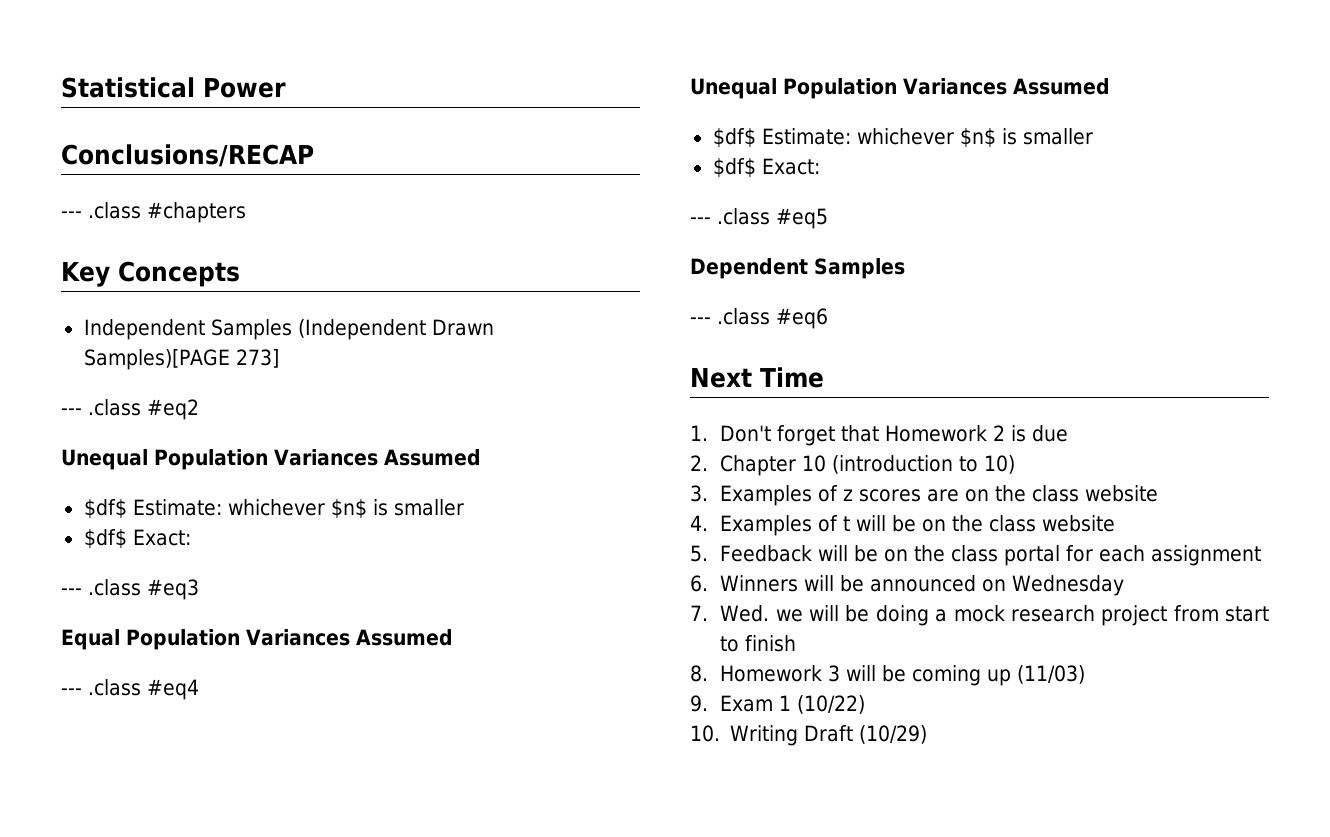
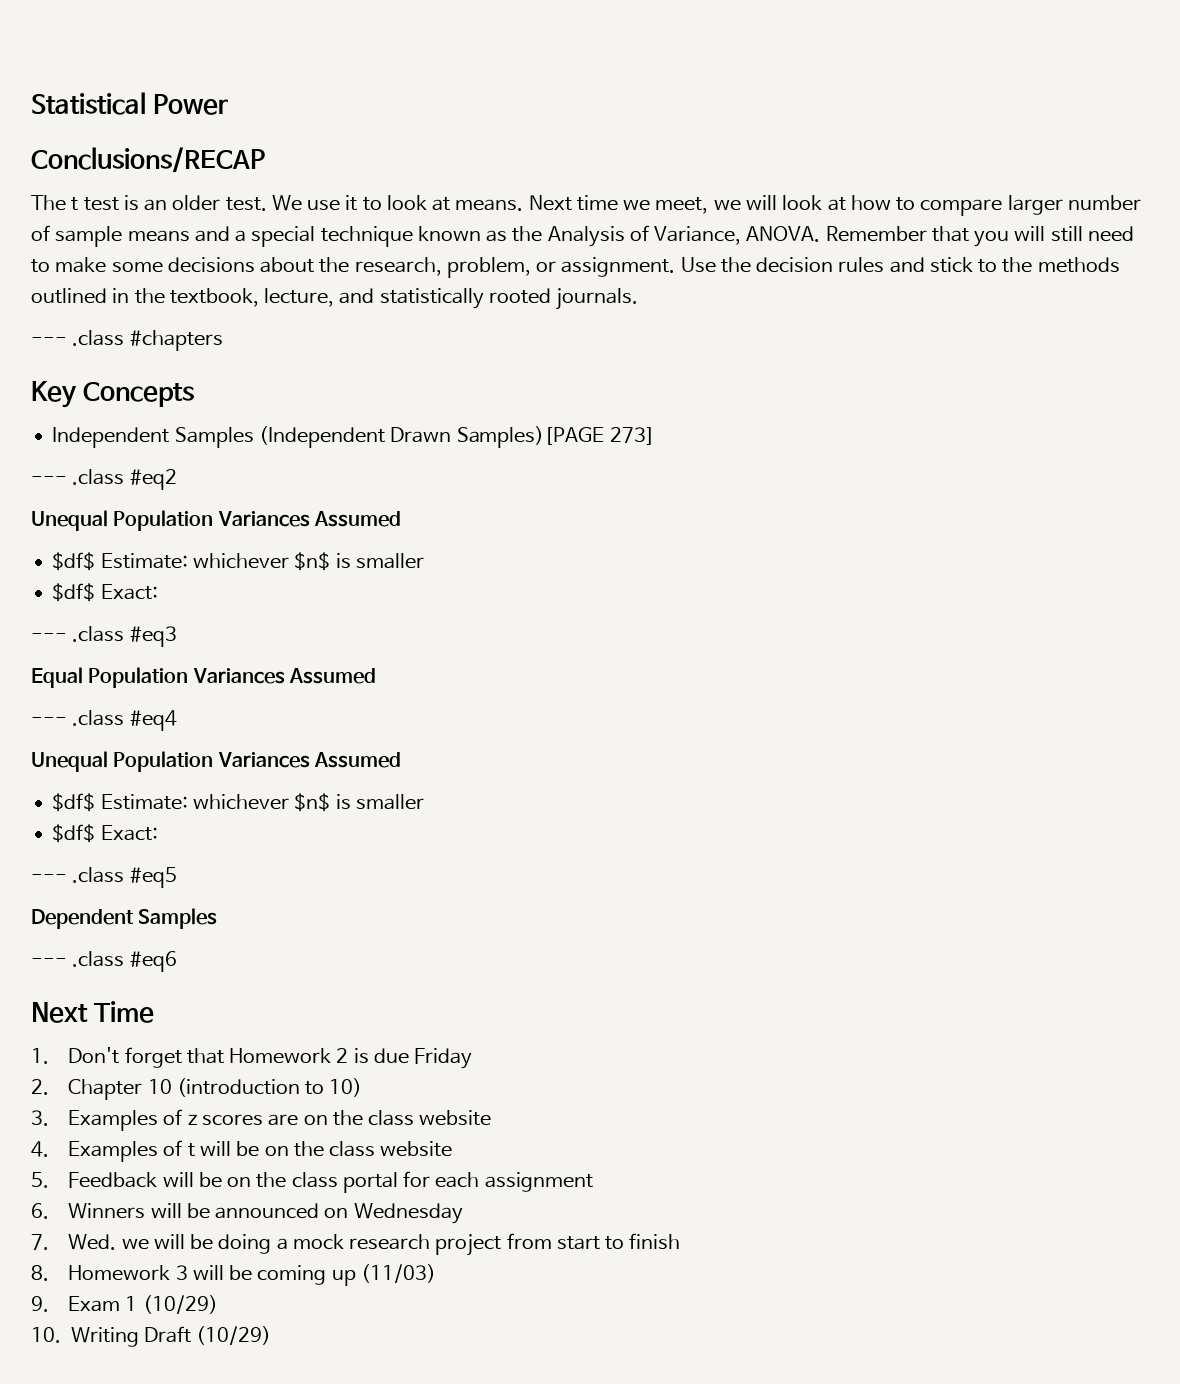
+ The t test is an older test. We use it to look at means. Next time we meet, we will look at how to compare larger number of sample means and a special technique known as the Analysis of Variance, ANOVA. Remember that you will still need to make some decisions about the research, problem, or assignment. Use the decision rules and stick to the methods outlined in the textbook, lecture, and statistically rooted journals.
- 1. Don't forget that Homework 2 is due
+ 1. Don't forget that Homework 2 is due Friday
- 9. Exam 1 (10/22)
+ 9. Exam 1 (10/29)

